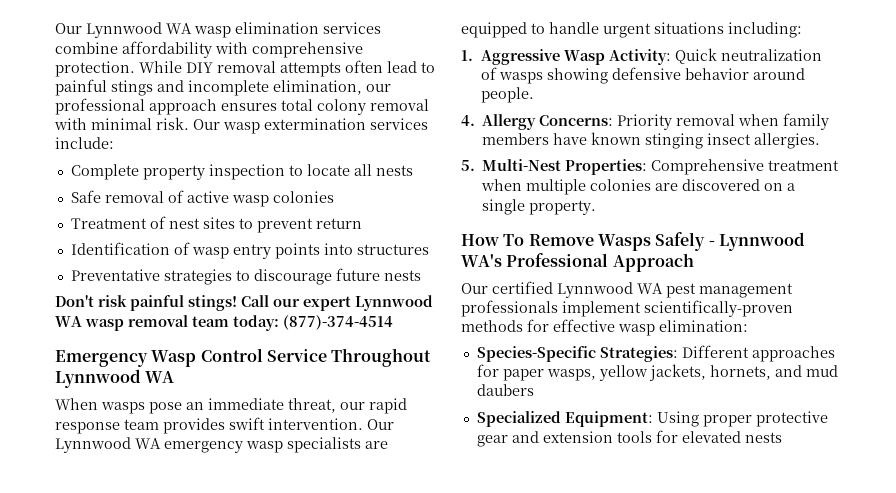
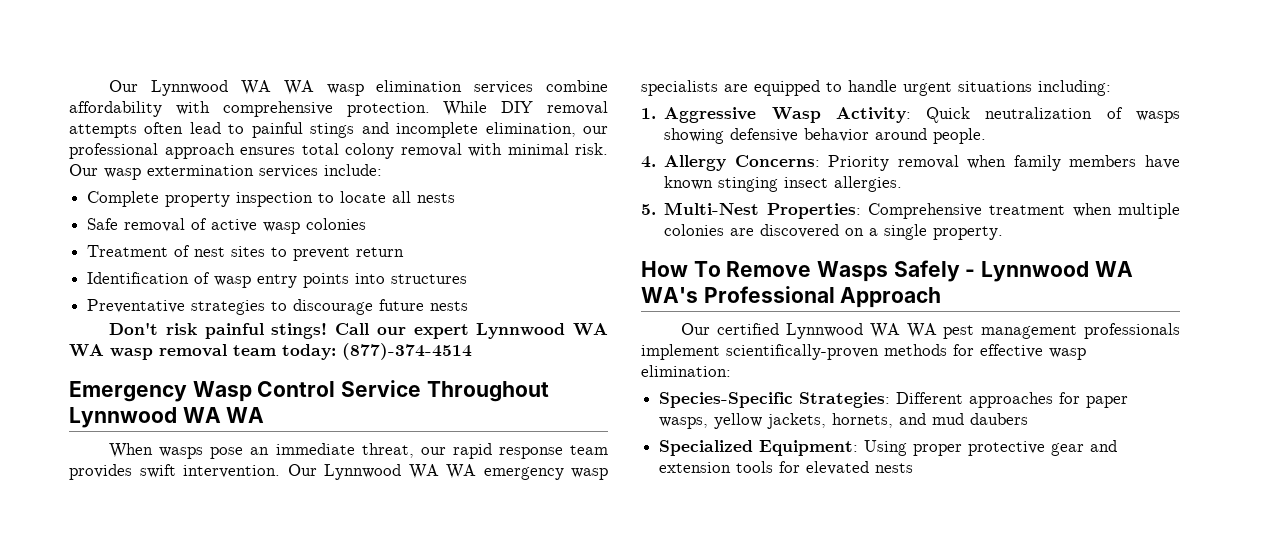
- Our Lynnwood WA wasp elimination services combine affordability with comprehensive protection.
+ Our Lynnwood WA WA wasp elimination services combine affordability with comprehensive protection.
- Call our expert Lynnwood WA wasp removal team today: (877)-374-4514
+ Call our expert Lynnwood WA WA wasp removal team today: (877)-374-4514
- Emergency Wasp Control Service Throughout Lynnwood WA
+ Emergency Wasp Control Service Throughout Lynnwood WA WA
- Our Lynnwood WA emergency wasp specialists are equipped to handle urgent situations including:
+ Our Lynnwood WA WA emergency wasp specialists are equipped to handle urgent situations including:
- How To Remove Wasps Safely - Lynnwood WA's Professional Approach
+ How To Remove Wasps Safely - Lynnwood WA WA's Professional Approach
- Our certified Lynnwood WA pest management professionals implement scientifically-proven methods for effective wasp elimination:
+ Our certified Lynnwood WA WA pest management professionals implement scientifically-proven methods for effective wasp elimination:

